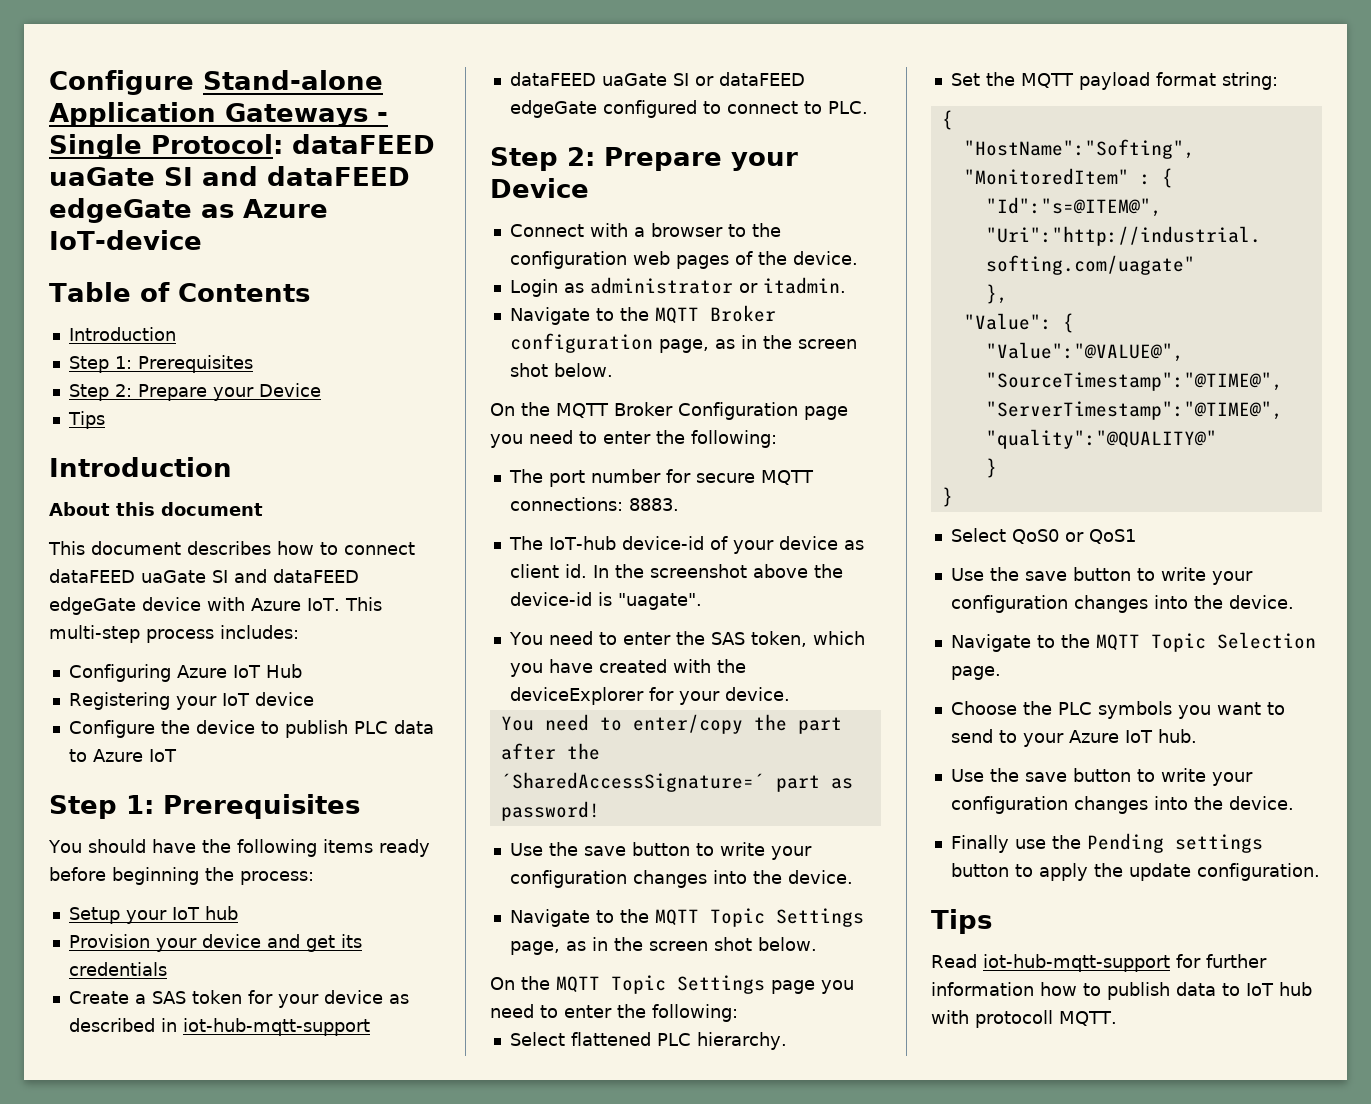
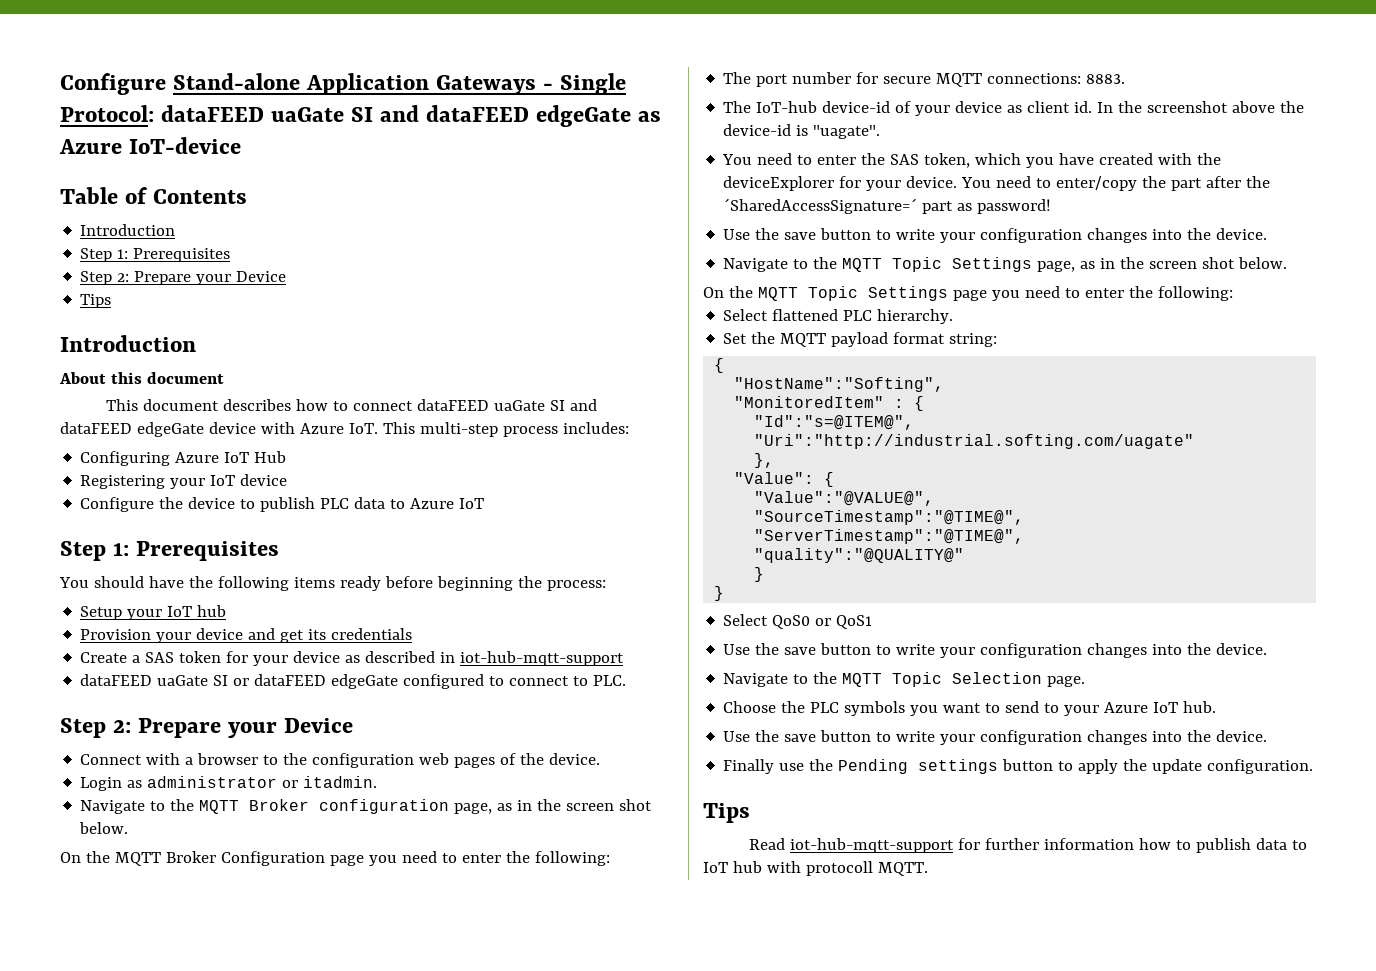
- You need to enter the SAS token, which you have created with the deviceExplorer for your device.
- You need to enter/copy the part after the ´SharedAccessSignature=´ part as password!
+ You need to enter the SAS token, which you have created with the deviceExplorer for your device. You need to enter/copy the part after the ´SharedAccessSignature=´ part as password!

